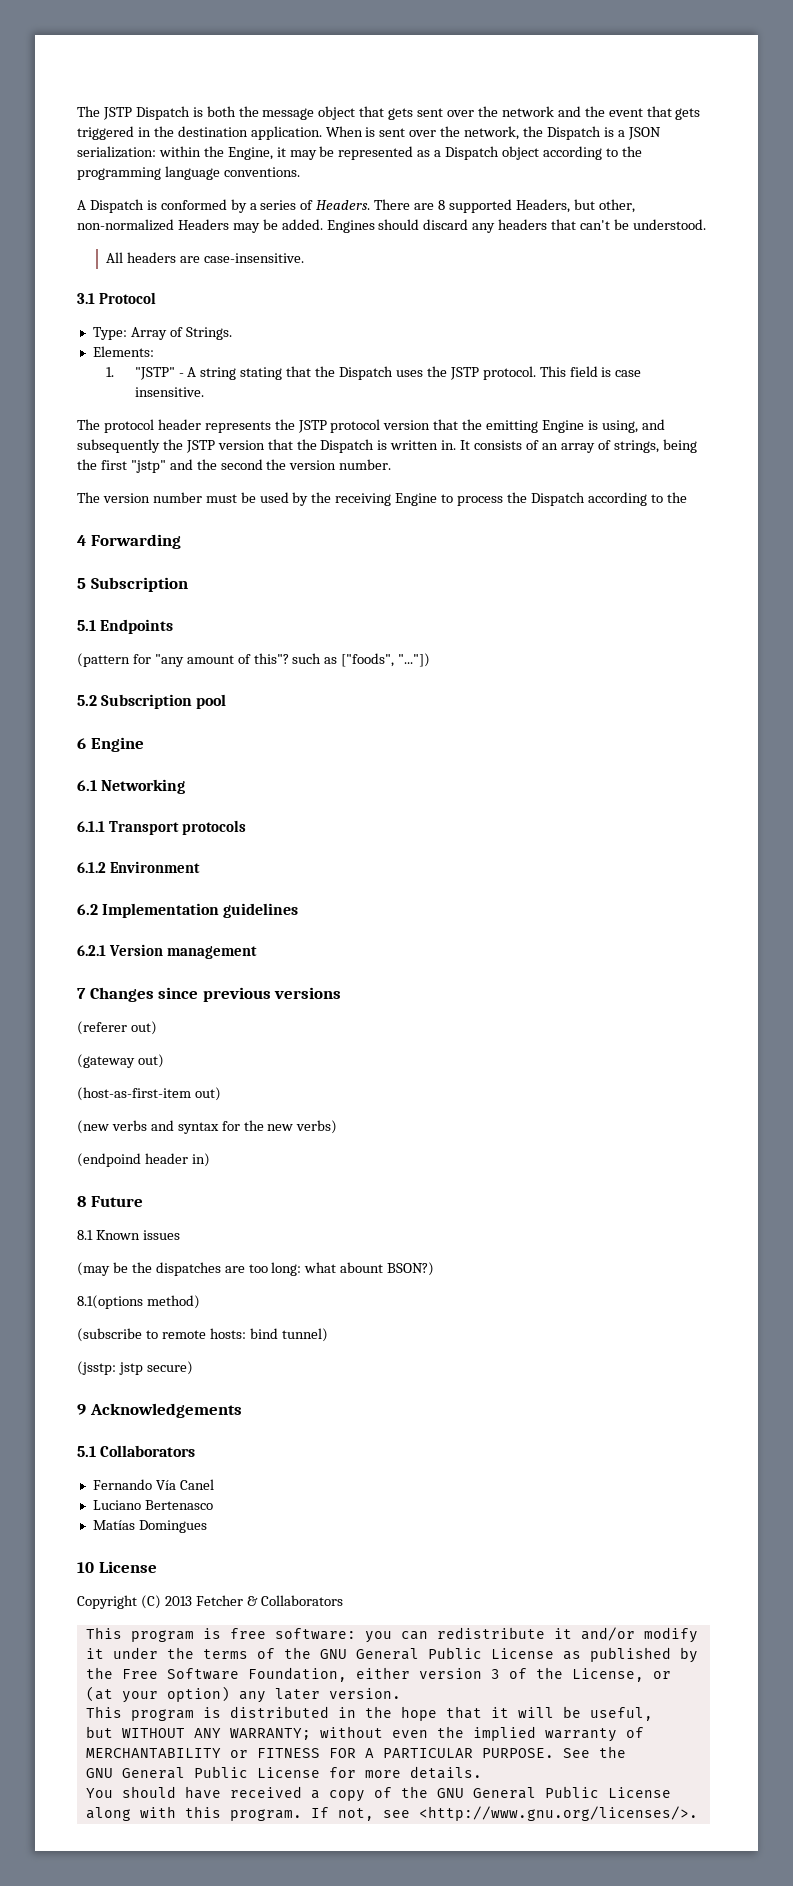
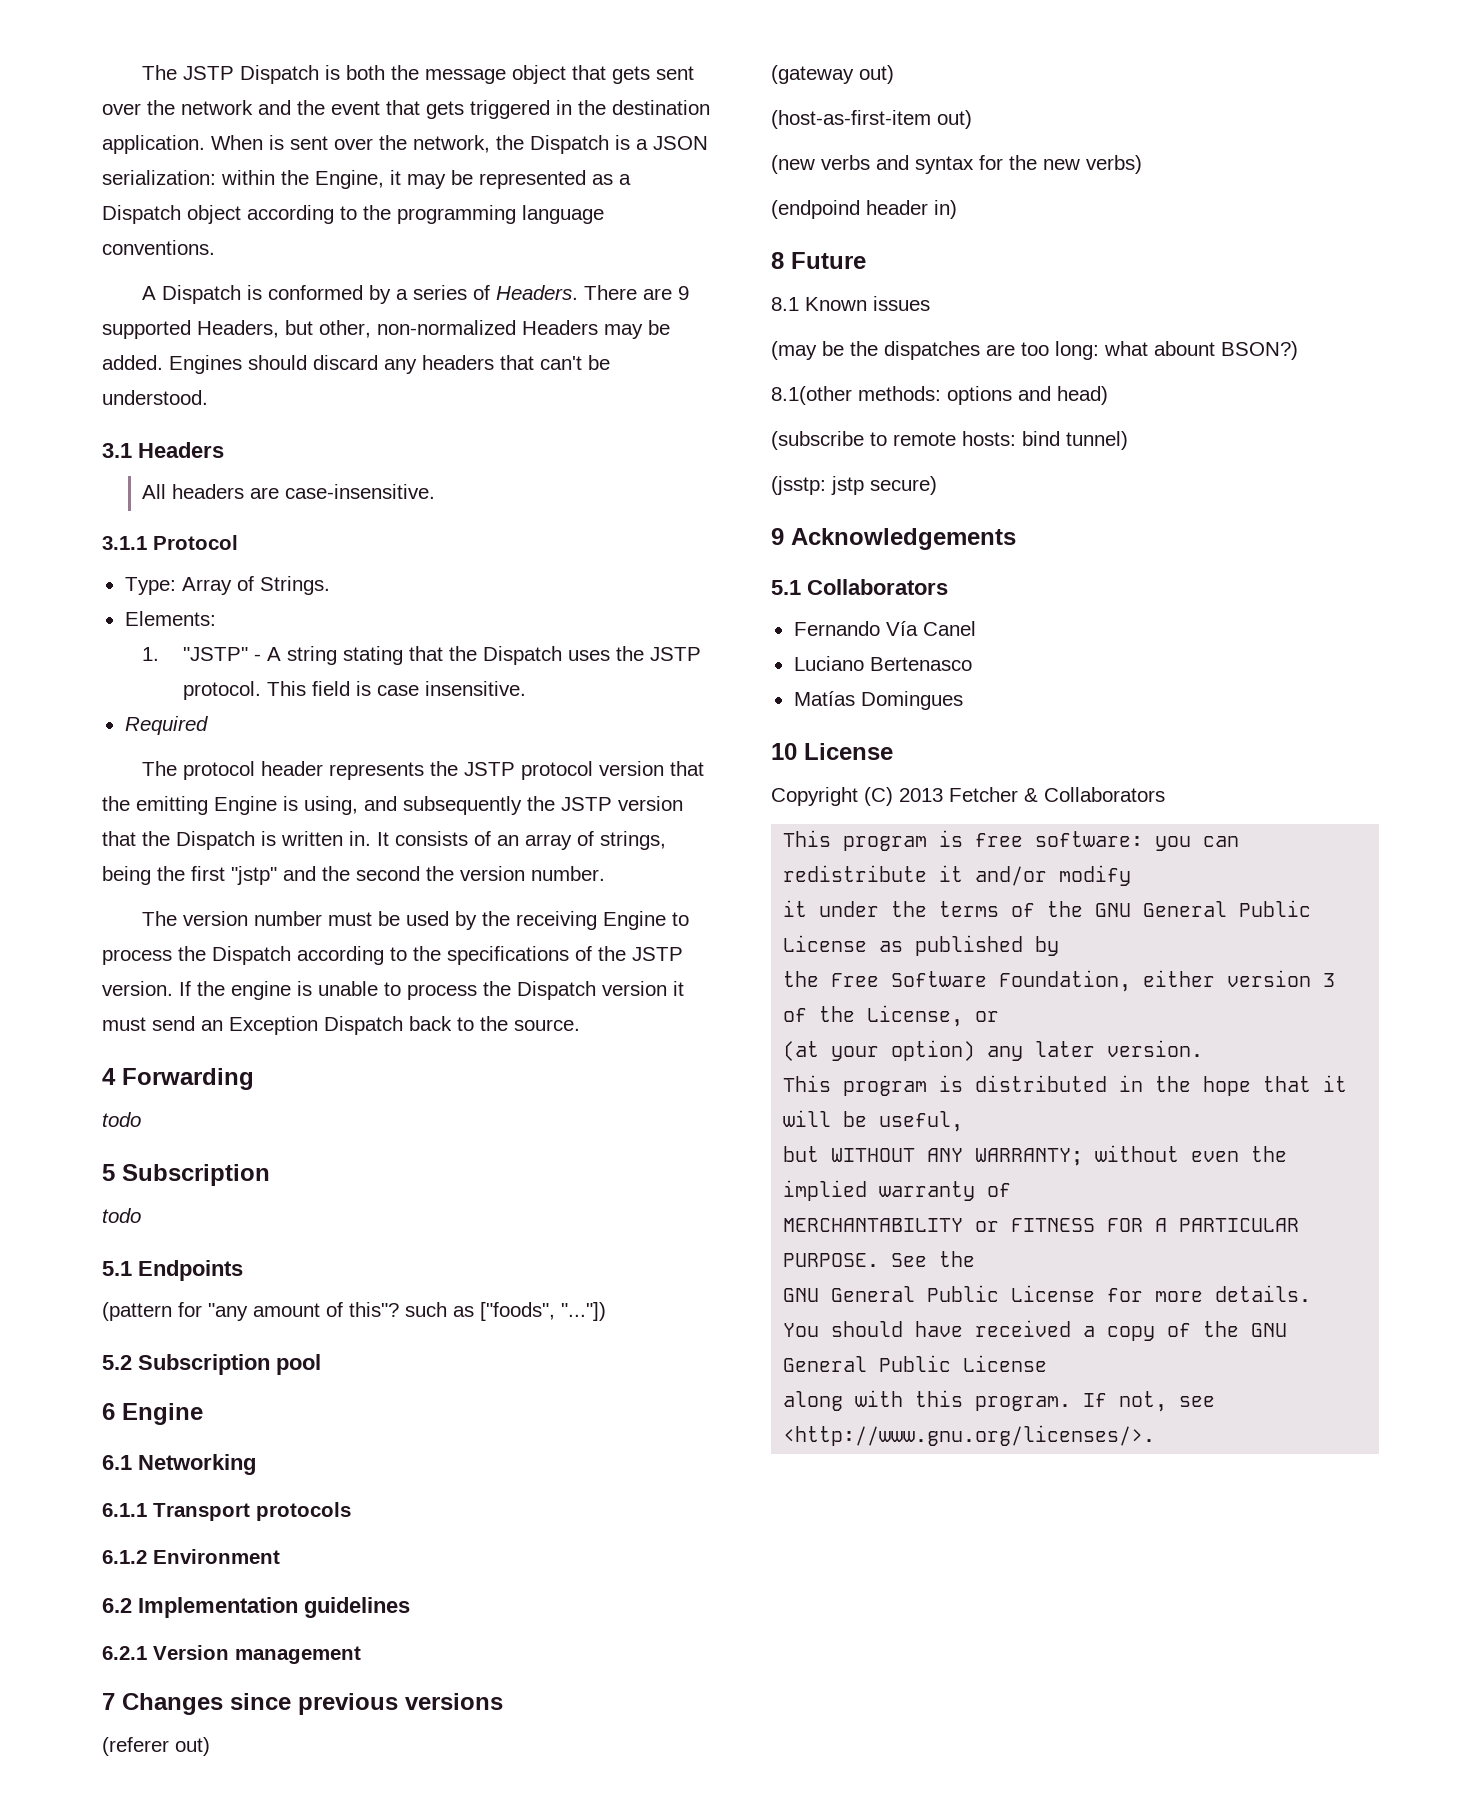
- There are 8 supported Headers, but other, non-normalized Headers may be added.
+ There are 9 supported Headers, but other, non-normalized Headers may be added.
+ 3.1 Headers
- 3.1 Protocol
+ 3.1.1 Protocol
+ Required
- The version number must be used by the receiving Engine to process the Dispatch according to the
+ The version number must be used by the receiving Engine to process the Dispatch according to the specifications of the JSTP version. If the engine is unable to process the Dispatch version it must send an Exception Dispatch back to the source.
  4 Forwarding
+ todo
  5 Subscription
+ todo
- 8.1(options method)
+ 8.1(other methods: options and head)

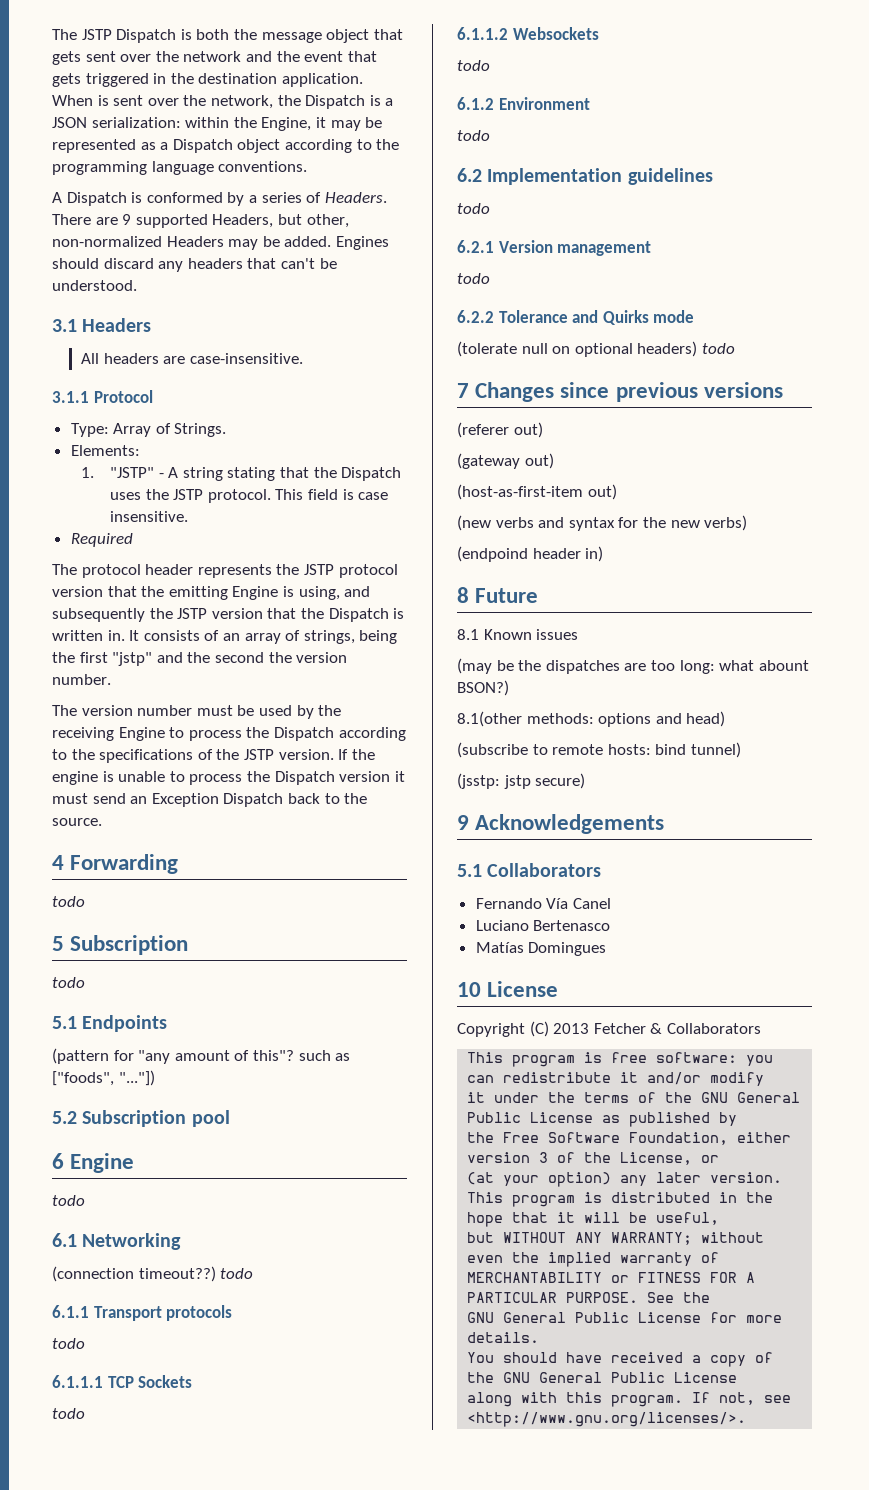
  6 Engine
+ todo
+ (connection timeout??) todo
  6.1.1 Transport protocols
+ todo
+ 6.1.1.1 TCP Sockets
+ todo
+ 6.1.1.2 Websockets
+ todo
  6.1.2 Environment
+ todo
  6.2 Implementation guidelines
+ todo
  6.2.1 Version management
+ todo
+ 6.2.2 Tolerance and Quirks mode
+ (tolerate null on optional headers) todo

